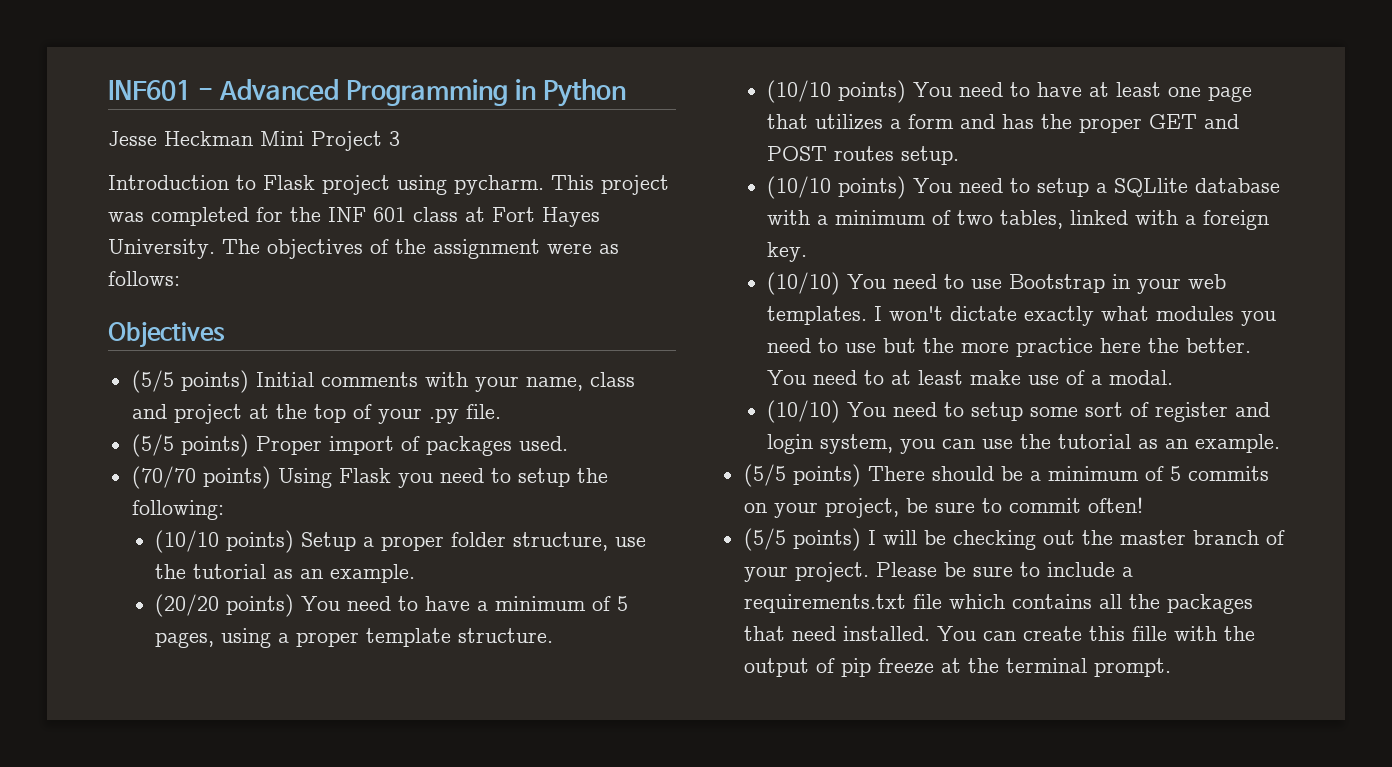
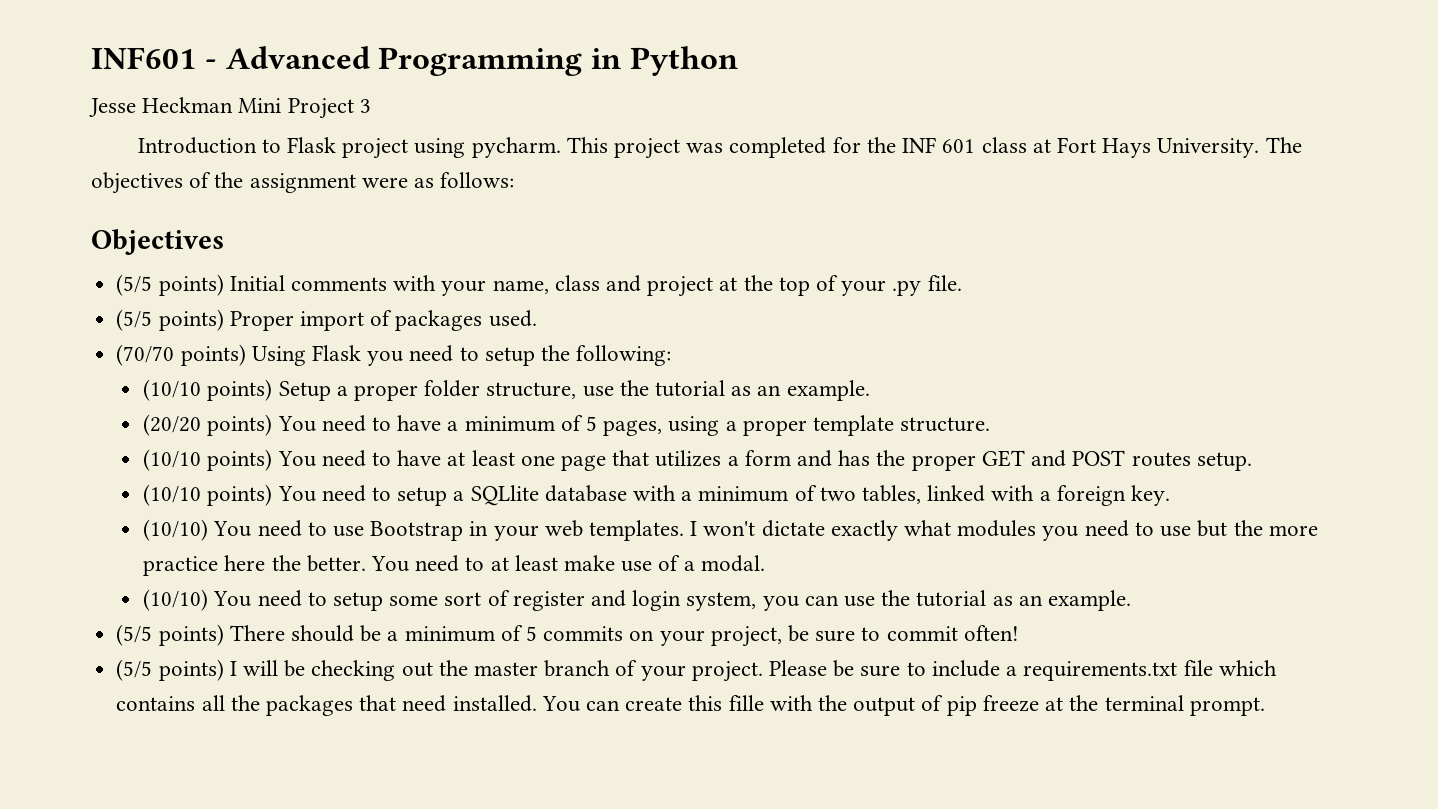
- This project was completed for the INF 601 class at Fort Hayes University.
+ This project was completed for the INF 601 class at Fort Hays University.

